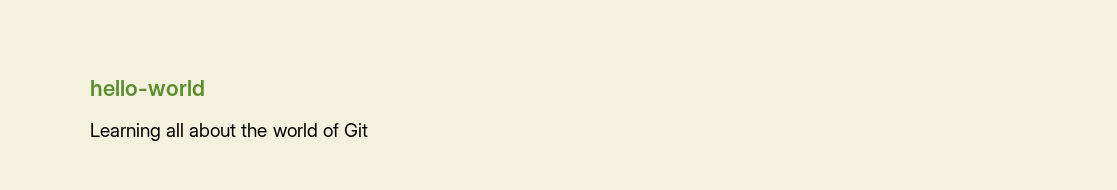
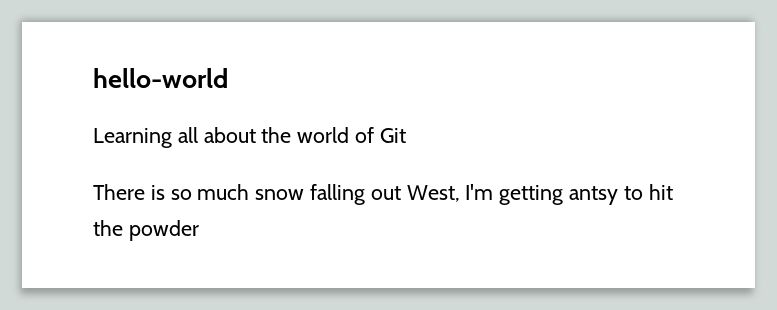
+ There is so much snow falling out West, I'm getting antsy to hit the powder

